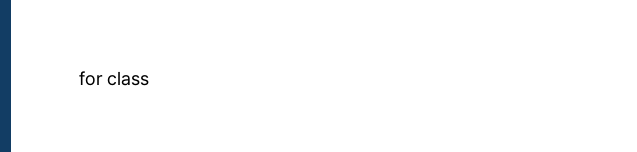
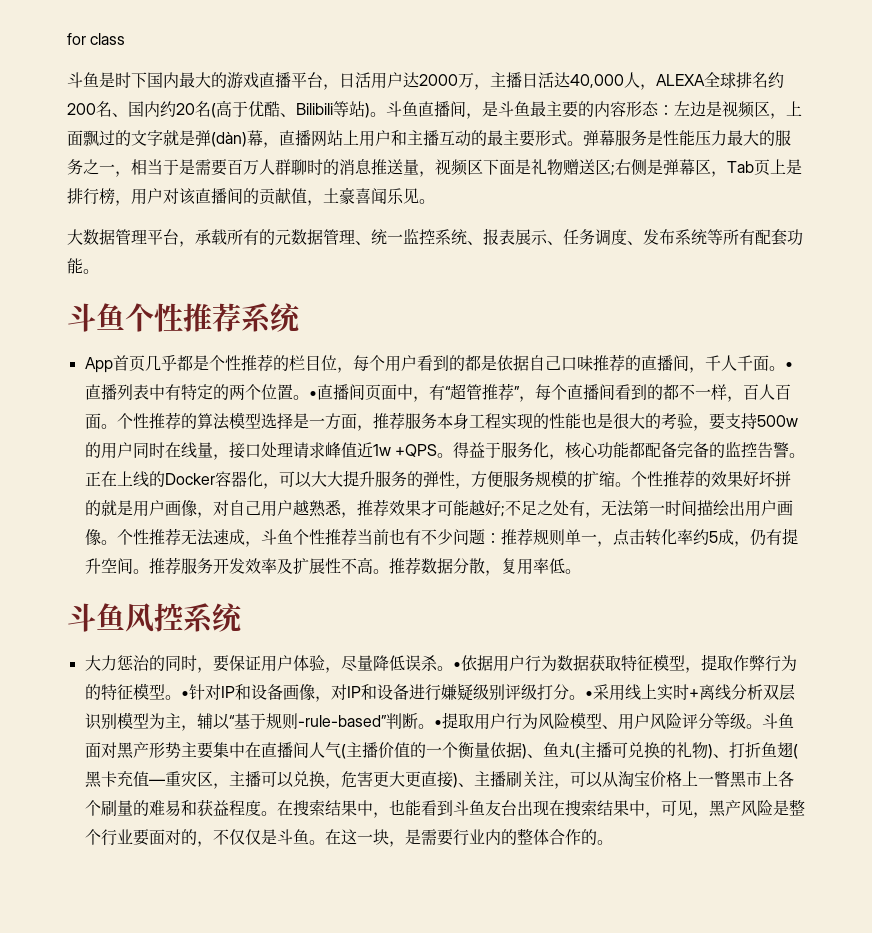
+ 斗鱼是时下国内最大的游戏直播平台，日活用户达2000万，主播日活达40,000人，ALEXA全球排名约200名、国内约20名(高于优酷、Bilibili等站)。斗鱼直播间，是斗鱼最主要的内容形态：左边是视频区，上面飘过的文字就是弹(dàn)幕，直播网站上用户和主播互动的最主要形式。弹幕服务是性能压力最大的服务之一，相当于是需要百万人群聊时的消息推送量，视频区下面是礼物赠送区;右侧是弹幕区，Tab页上是排行榜，用户对该直播间的贡献值，土豪喜闻乐见。
+ 大数据管理平台，承载所有的元数据管理、统一监控系统、报表展示、任务调度、发布系统等所有配套功能。
+ 斗鱼个性推荐系统
+ App首页几乎都是个性推荐的栏目位，每个用户看到的都是依据自己口味推荐的直播间，千人千面。•直播列表中有特定的两个位置。•直播间页面中，有“超管推荐”，每个直播间看到的都不一样，百人百面。个性推荐的算法模型选择是一方面，推荐服务本身工程实现的性能也是很大的考验，要支持500w的用户同时在线量，接口处理请求峰值近1w +QPS。得益于服务化，核心功能都配备完备的监控告警。正在上线的Docker容器化，可以大大提升服务的弹性，方便服务规模的扩缩。个性推荐的效果好坏拼的就是用户画像，对自己用户越熟悉，推荐效果才可能越好;不足之处有，无法第一时间描绘出用户画像。个性推荐无法速成，斗鱼个性推荐当前也有不少问题：推荐规则单一，点击转化率约5成，仍有提升空间。推荐服务开发效率及扩展性不高。推荐数据分散，复用率低。
+ 斗鱼风控系统
+ 大力惩治的同时，要保证用户体验，尽量降低误杀。•依据用户行为数据获取特征模型，提取作弊行为的特征模型。•针对IP和设备画像，对IP和设备进行嫌疑级别评级打分。•采用线上实时+离线分析双层识别模型为主，辅以“基于规则-rule-based”判断。•提取用户行为风险模型、用户风险评分等级。斗鱼面对黑产形势主要集中在直播间人气(主播价值的一个衡量依据)、鱼丸(主播可兑换的礼物)、打折鱼翅(黑卡充值—重灾区，主播可以兑换，危害更大更直接)、主播刷关注，可以从淘宝价格上一瞥黑市上各个刷量的难易和获益程度。在搜索结果中，也能看到斗鱼友台出现在搜索结果中，可见，黑产风险是整个行业要面对的，不仅仅是斗鱼。在这一块，是需要行业内的整体合作的。

